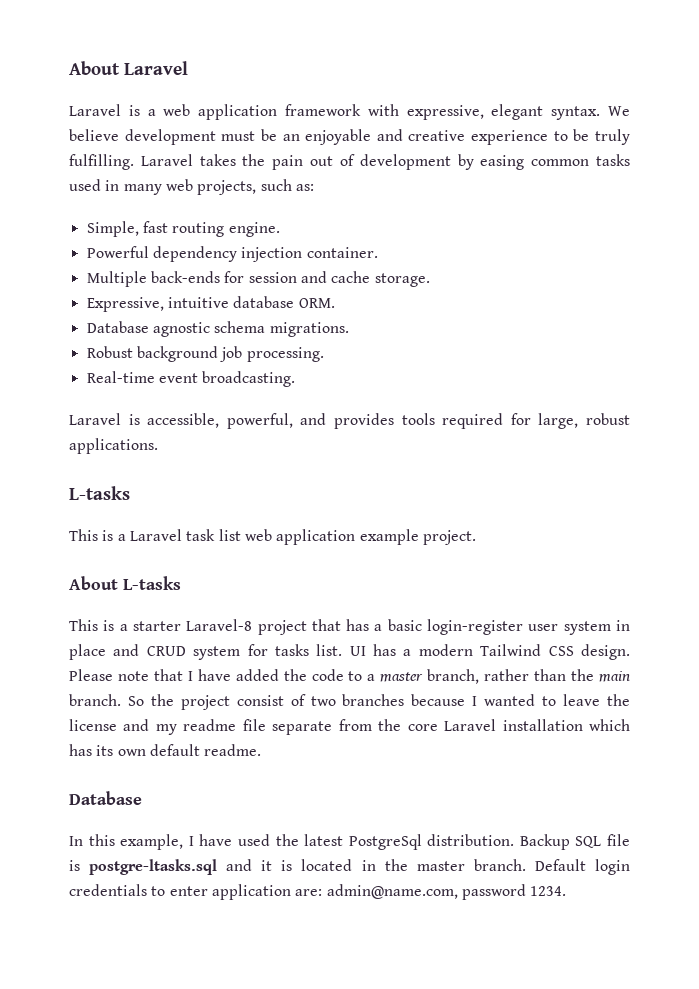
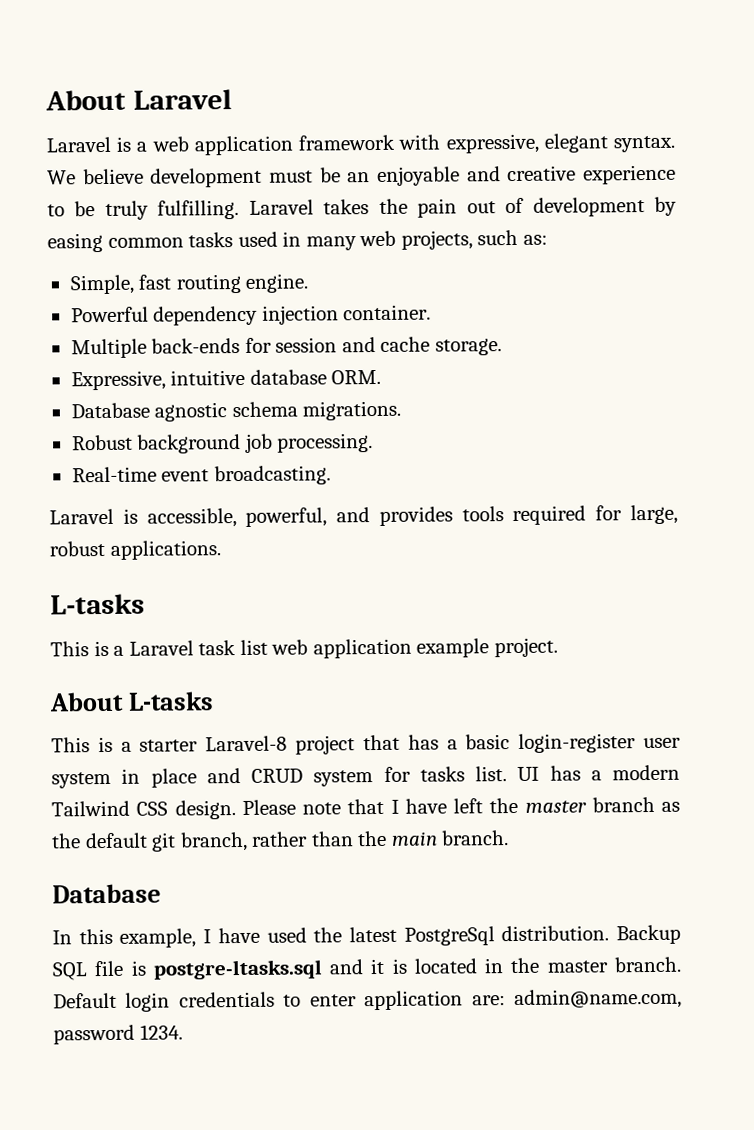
- Please note that I have added the code to a master branch, rather than the main branch. So the project consist of two branches because I wanted to leave the license and my readme file separate from the core Laravel installation which has its own default readme.
+ Please note that I have left the master branch as the default git branch, rather than the main branch.

